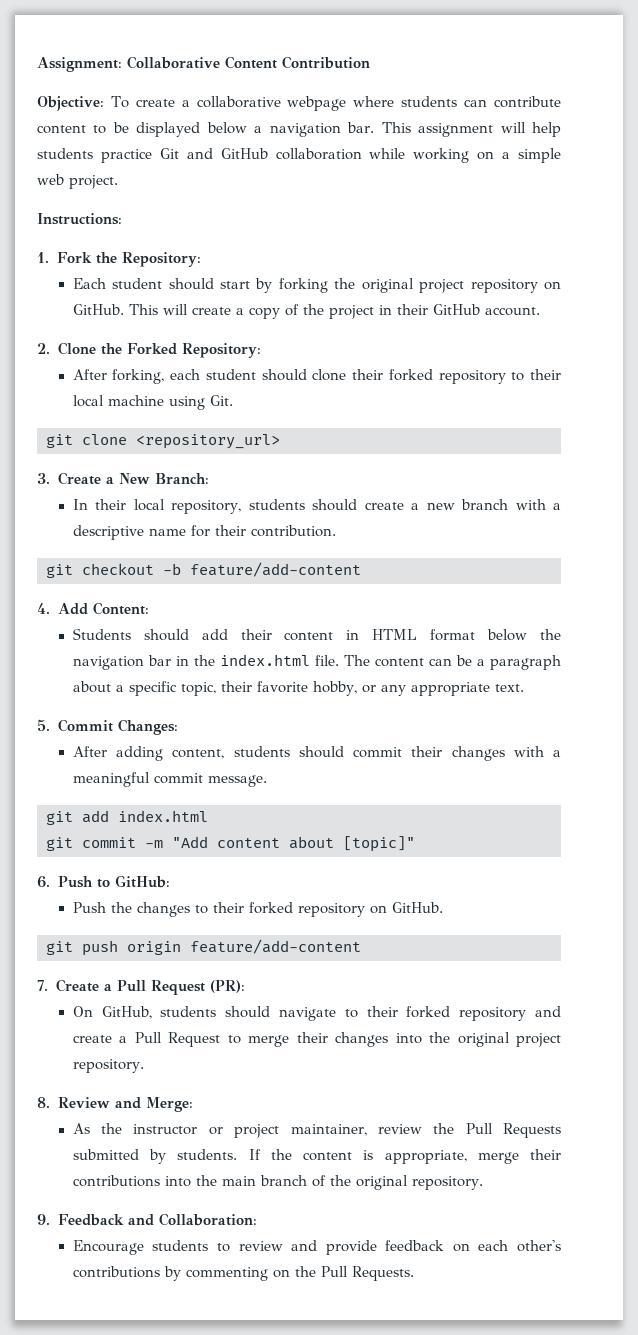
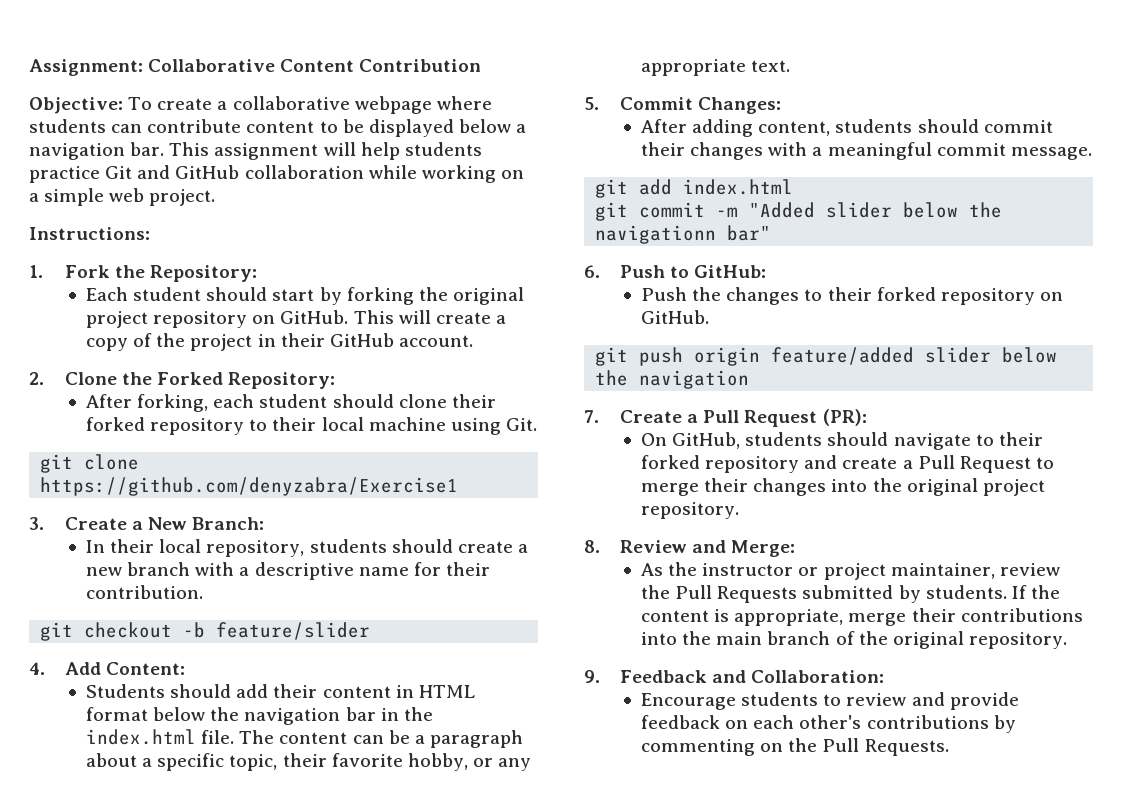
- git clone <repository_url>
+ git clone https://github.com/denyzabra/Exercise1
- git checkout -b feature/add-content
+ git checkout -b feature/slider
- git commit -m "Add content about [topic]"
+ git commit -m "Added slider below the navigationn bar"
- git push origin feature/add-content
+ git push origin feature/added slider below the navigation

